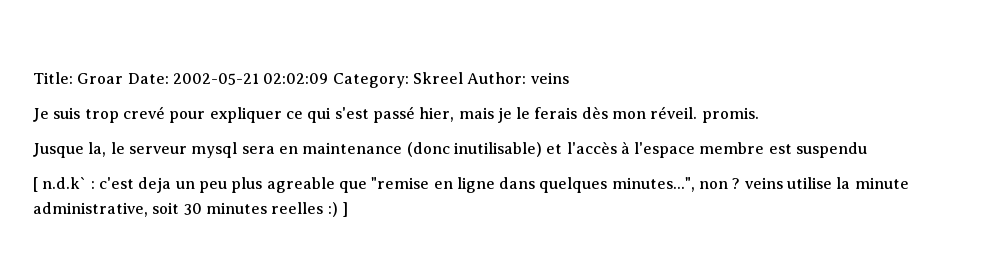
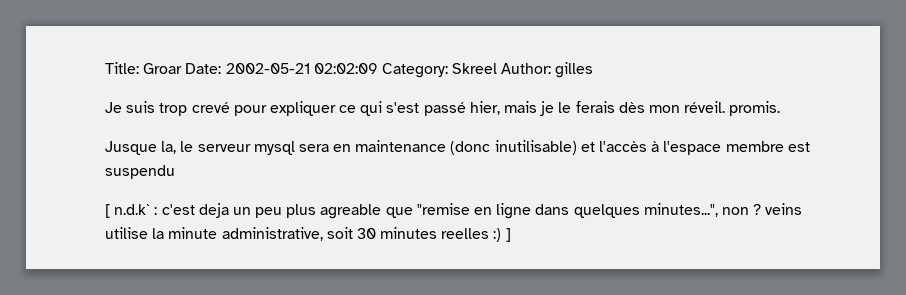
- Title: Groar Date: 2002-05-21 02:02:09 Category: Skreel Author: veins
+ Title: Groar Date: 2002-05-21 02:02:09 Category: Skreel Author: gilles

